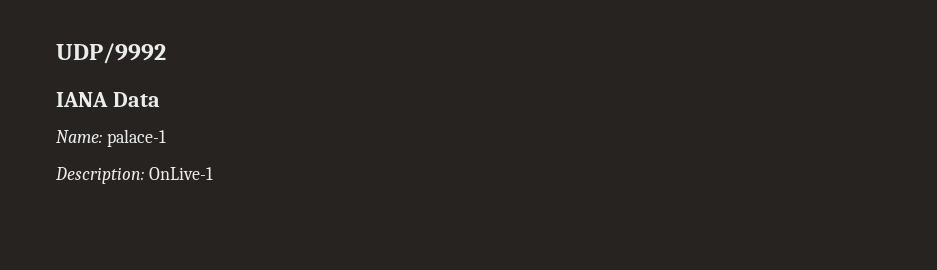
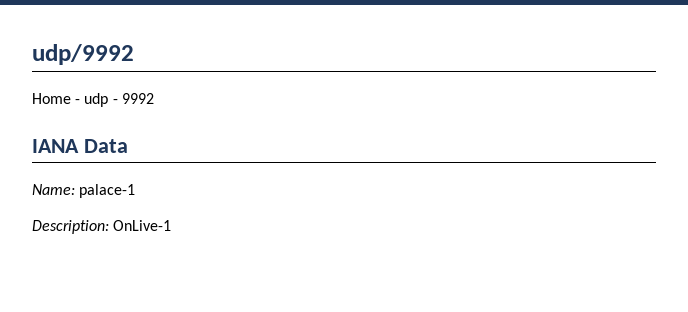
- UDP/9992
+ udp/9992
+ Home - udp - 9992

